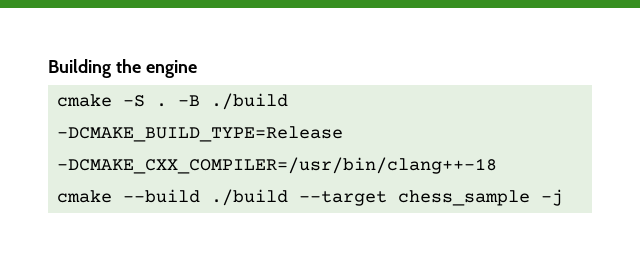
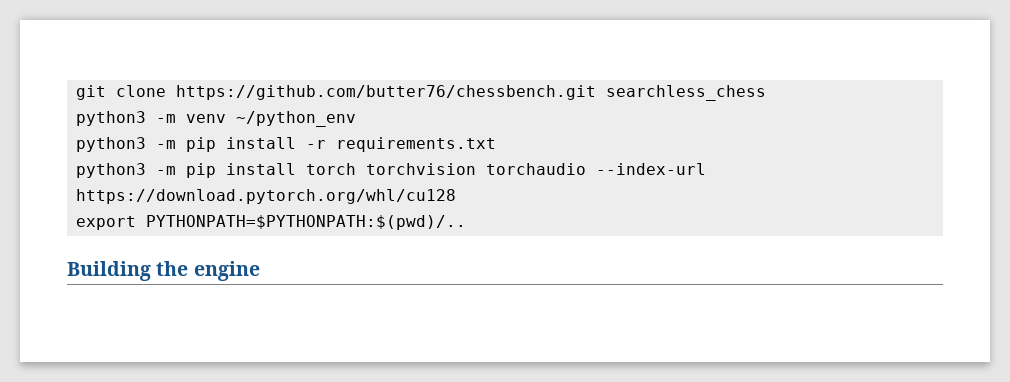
+ git clone https://github.com/butter76/chessbench.git searchless_chess
+ python3 -m venv ~/python_env
+ python3 -m pip install -r requirements.txt
+ python3 -m pip install torch torchvision torchaudio --index-url https://download.pytorch.org/whl/cu128
+ export PYTHONPATH=$PYTHONPATH:$(pwd)/..
  Building the engine
- cmake -S . -B ./build -DCMAKE_BUILD_TYPE=Release -DCMAKE_CXX_COMPILER=/usr/bin/clang++-18
- cmake --build ./build --target chess_sample -j

